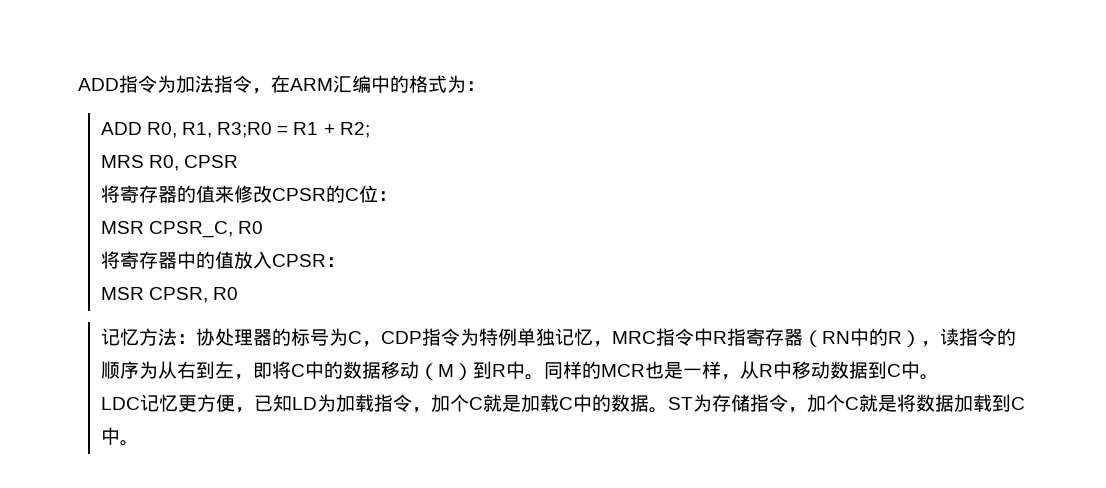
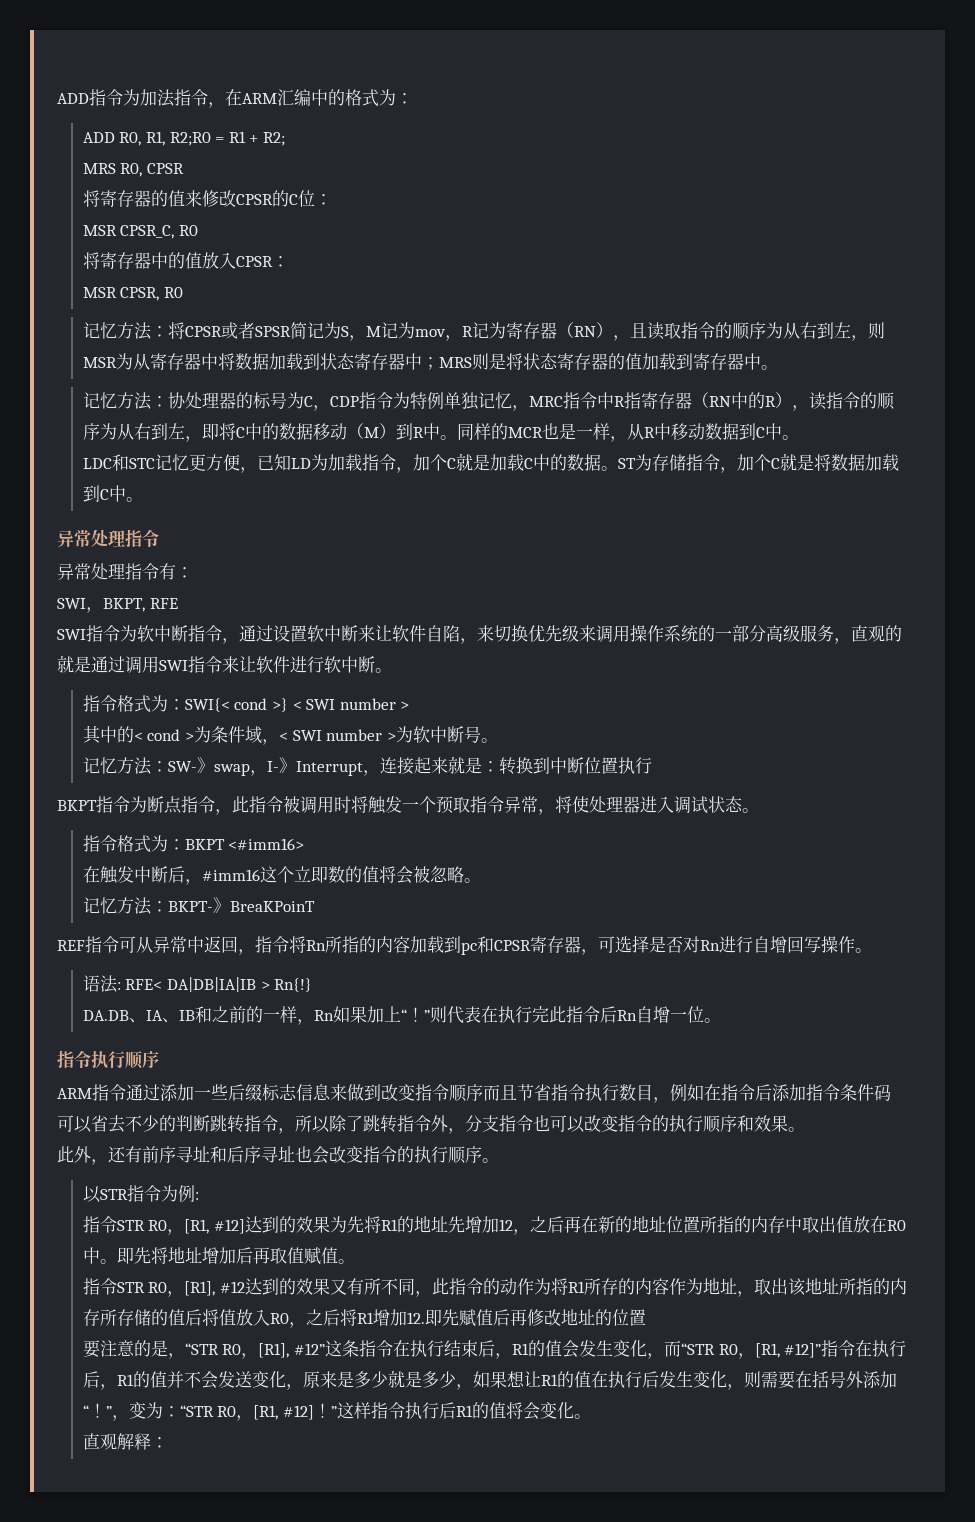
- ADD R0, R1, R3;R0 = R1 + R2;
+ ADD R0, R1, R2;R0 = R1 + R2;
+ 记忆方法：将CPSR或者SPSR简记为S，M记为mov，R记为寄存器（RN），且读取指令的顺序为从右到左，则MSR为从寄存器中将数据加载到状态寄存器中；MRS则是将状态寄存器的值加载到寄存器中。
- LDC记忆更方便，已知LD为加载指令，加个C就是加载C中的数据。
+ LDC和STC记忆更方便，已知LD为加载指令，加个C就是加载C中的数据。
  ST为存储指令，加个C就是将数据加载到C中。
+ 异常处理指令
+ 异常处理指令有：
+ SWI，BKPT, RFE
+ SWI指令为软中断指令，通过设置软中断来让软件自陷，来切换优先级来调用操作系统的一部分高级服务，直观的就是通过调用SWI指令来让软件进行软中断。
+ 指令格式为：SWI{< cond >} < SWI number >
+ 其中的< cond >为条件域，< SWI number >为软中断号。
+ 记忆方法：SW-》swap，I-》Interrupt，连接起来就是：转换到中断位置执行
+ BKPT指令为断点指令，此指令被调用时将触发一个预取指令异常，将使处理器进入调试状态。
+ 指令格式为：BKPT <#imm16>
+ 在触发中断后，#imm16这个立即数的值将会被忽略。
+ 记忆方法：BKPT-》BreaKPoinT
+ REF指令可从异常中返回，指令将Rn所指的内容加载到pc和CPSR寄存器，可选择是否对Rn进行自增回写操作。
+ 语法: RFE< DA|DB|IA|IB > Rn{!}
+ DA.DB、IA、IB和之前的一样，Rn如果加上“！”则代表在执行完此指令后Rn自增一位。
+ 指令执行顺序
+ ARM指令通过添加一些后缀标志信息来做到改变指令顺序而且节省指令执行数目，例如在指令后添加指令条件码可以省去不少的判断跳转指令，所以除了跳转指令外，分支指令也可以改变指令的执行顺序和效果。
+ 此外，还有前序寻址和后序寻址也会改变指令的执行顺序。
+ 以STR指令为例:
+ 指令STR R0，[R1, #12]达到的效果为先将R1的地址先增加12，之后再在新的地址位置所指的内存中取出值放在R0中。即先将地址增加后再取值赋值。
+ 指令STR R0，[R1], #12达到的效果又有所不同，此指令的动作为将R1所存的内容作为地址，取出该地址所指的内存所存储的值后将值放入R0，之后将R1增加12.即先赋值后再修改地址的位置
+ 要注意的是，“STR R0，[R1], #12”这条指令在执行结束后，R1的值会发生变化，而“STR R0，[R1, #12]”指令在执行后，R1的值并不会发送变化，原来是多少就是多少，如果想让R1的值在执行后发生变化，则需要在括号外添加“！”，变为：“STR R0，[R1, #12]！”这样指令执行后R1的值将会变化。
+ 直观解释：

